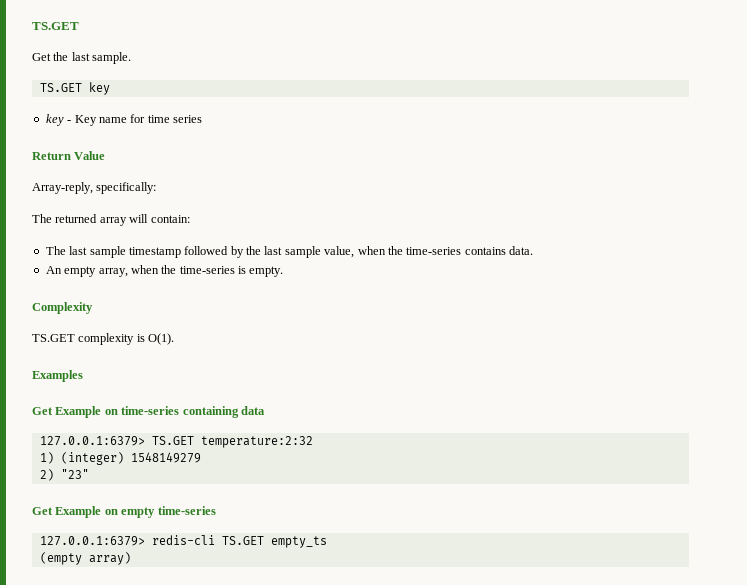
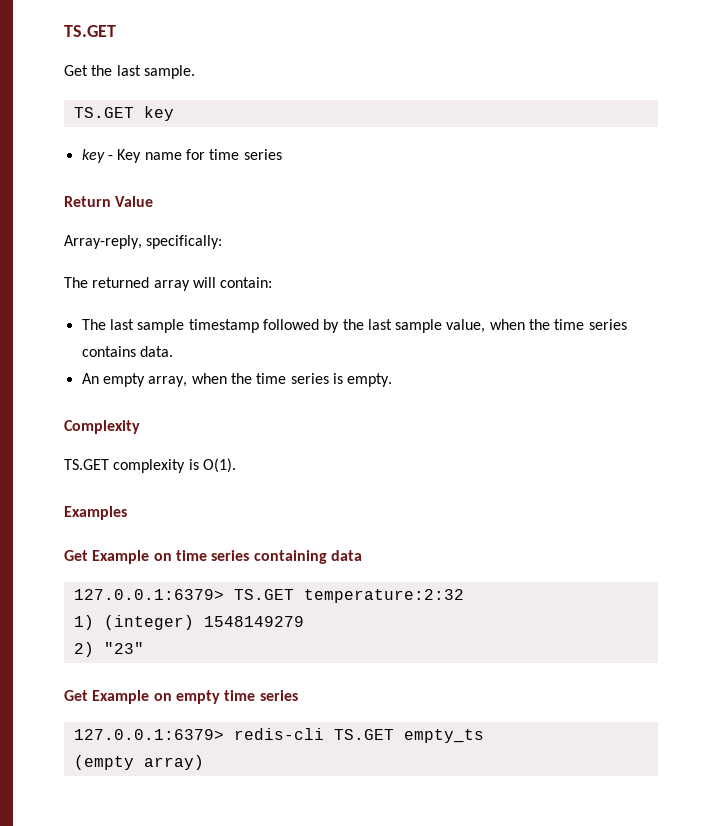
- The last sample timestamp followed by the last sample value, when the time-series contains data.
+ The last sample timestamp followed by the last sample value, when the time series contains data.
- An empty array, when the time-series is empty.
+ An empty array, when the time series is empty.
- Get Example on time-series containing data
+ Get Example on time series containing data
- Get Example on empty time-series
+ Get Example on empty time series

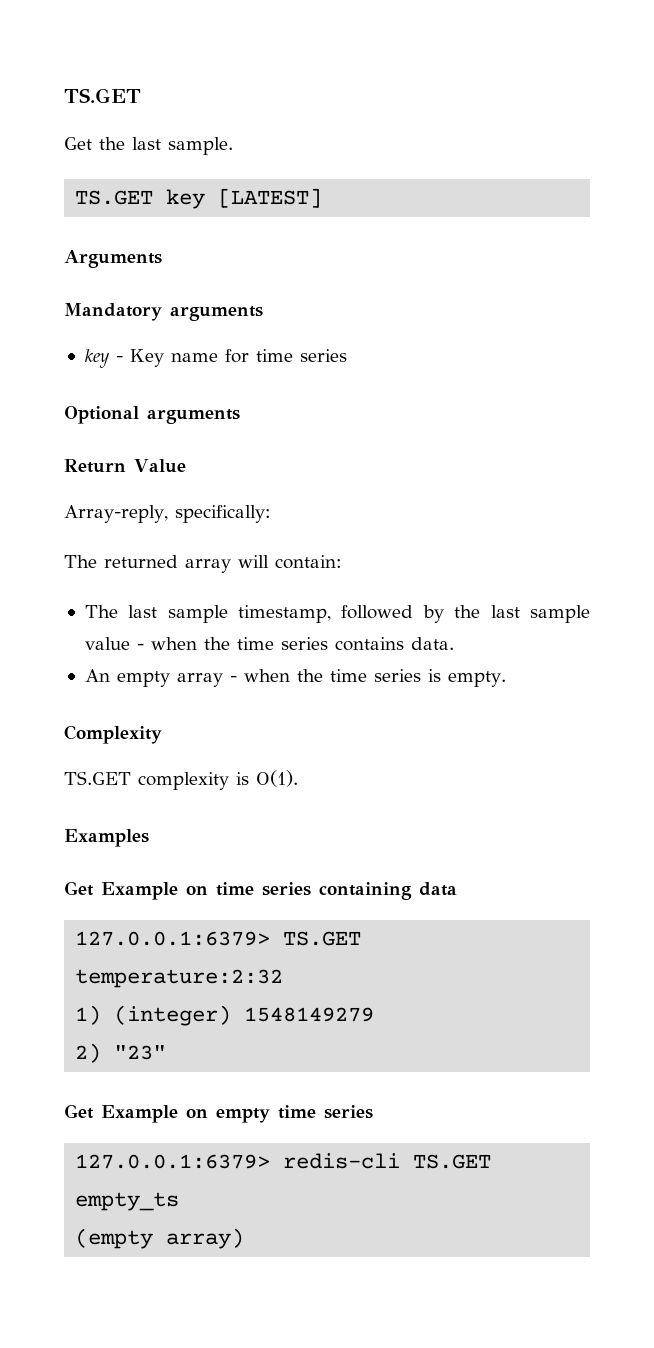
- TS.GET key
+ TS.GET key [LATEST]
+ Arguments
+ Mandatory arguments
+ Optional arguments
- The last sample timestamp followed by the last sample value, when the time series contains data.
+ The last sample timestamp, followed by the last sample value - when the time series contains data.
- An empty array, when the time series is empty.
+ An empty array - when the time series is empty.

